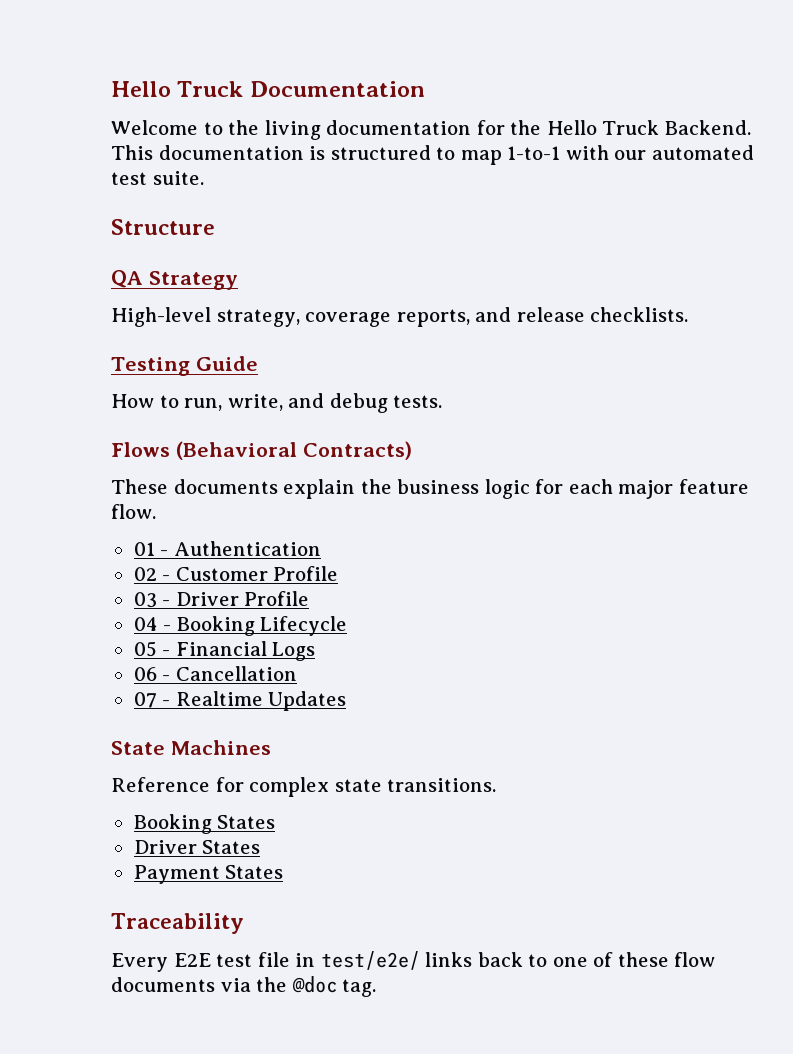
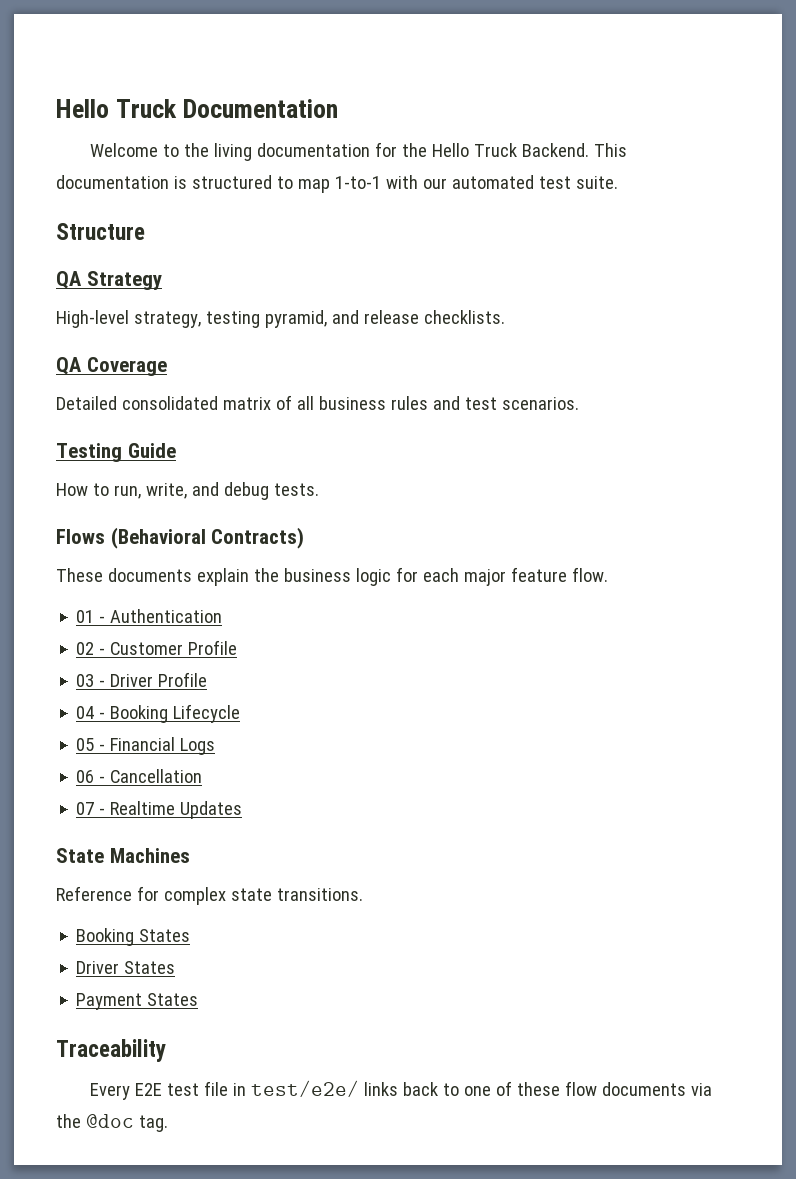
- High-level strategy, coverage reports, and release checklists.
+ High-level strategy, testing pyramid, and release checklists.
+ QA Coverage
+ Detailed consolidated matrix of all business rules and test scenarios.

